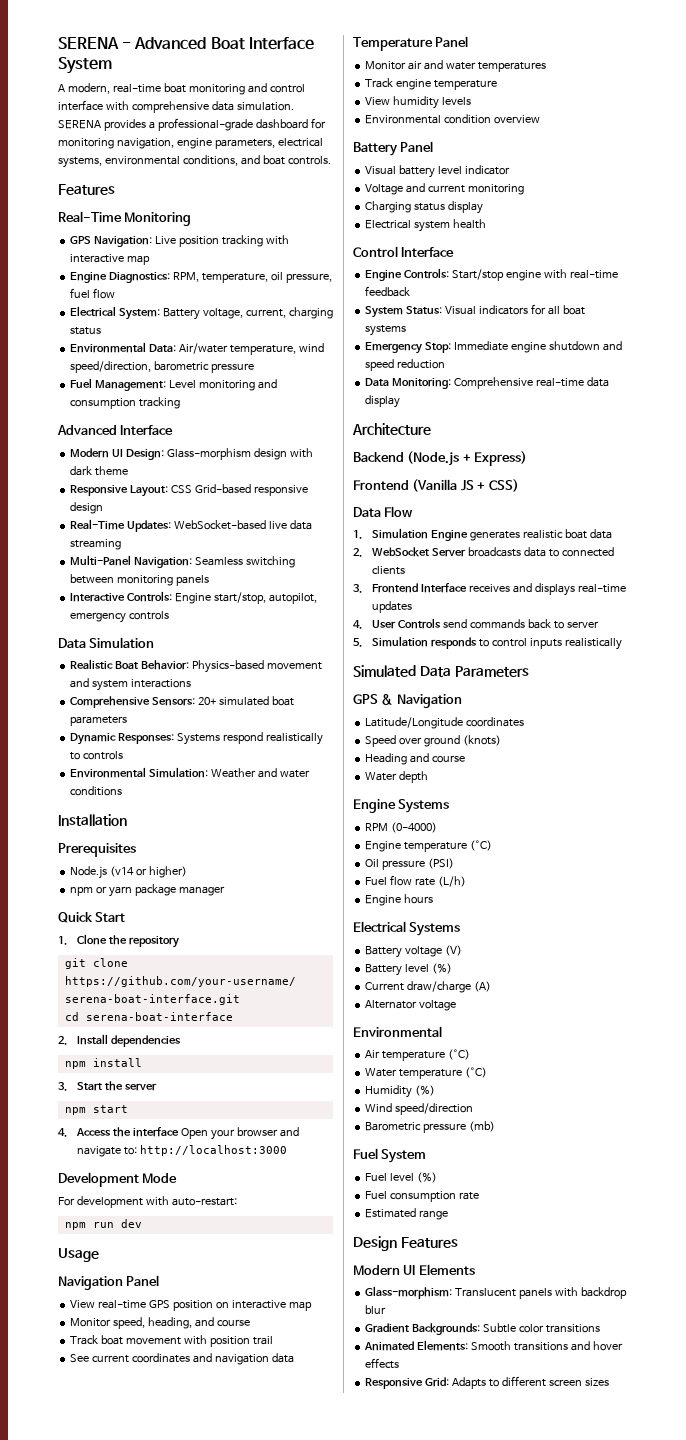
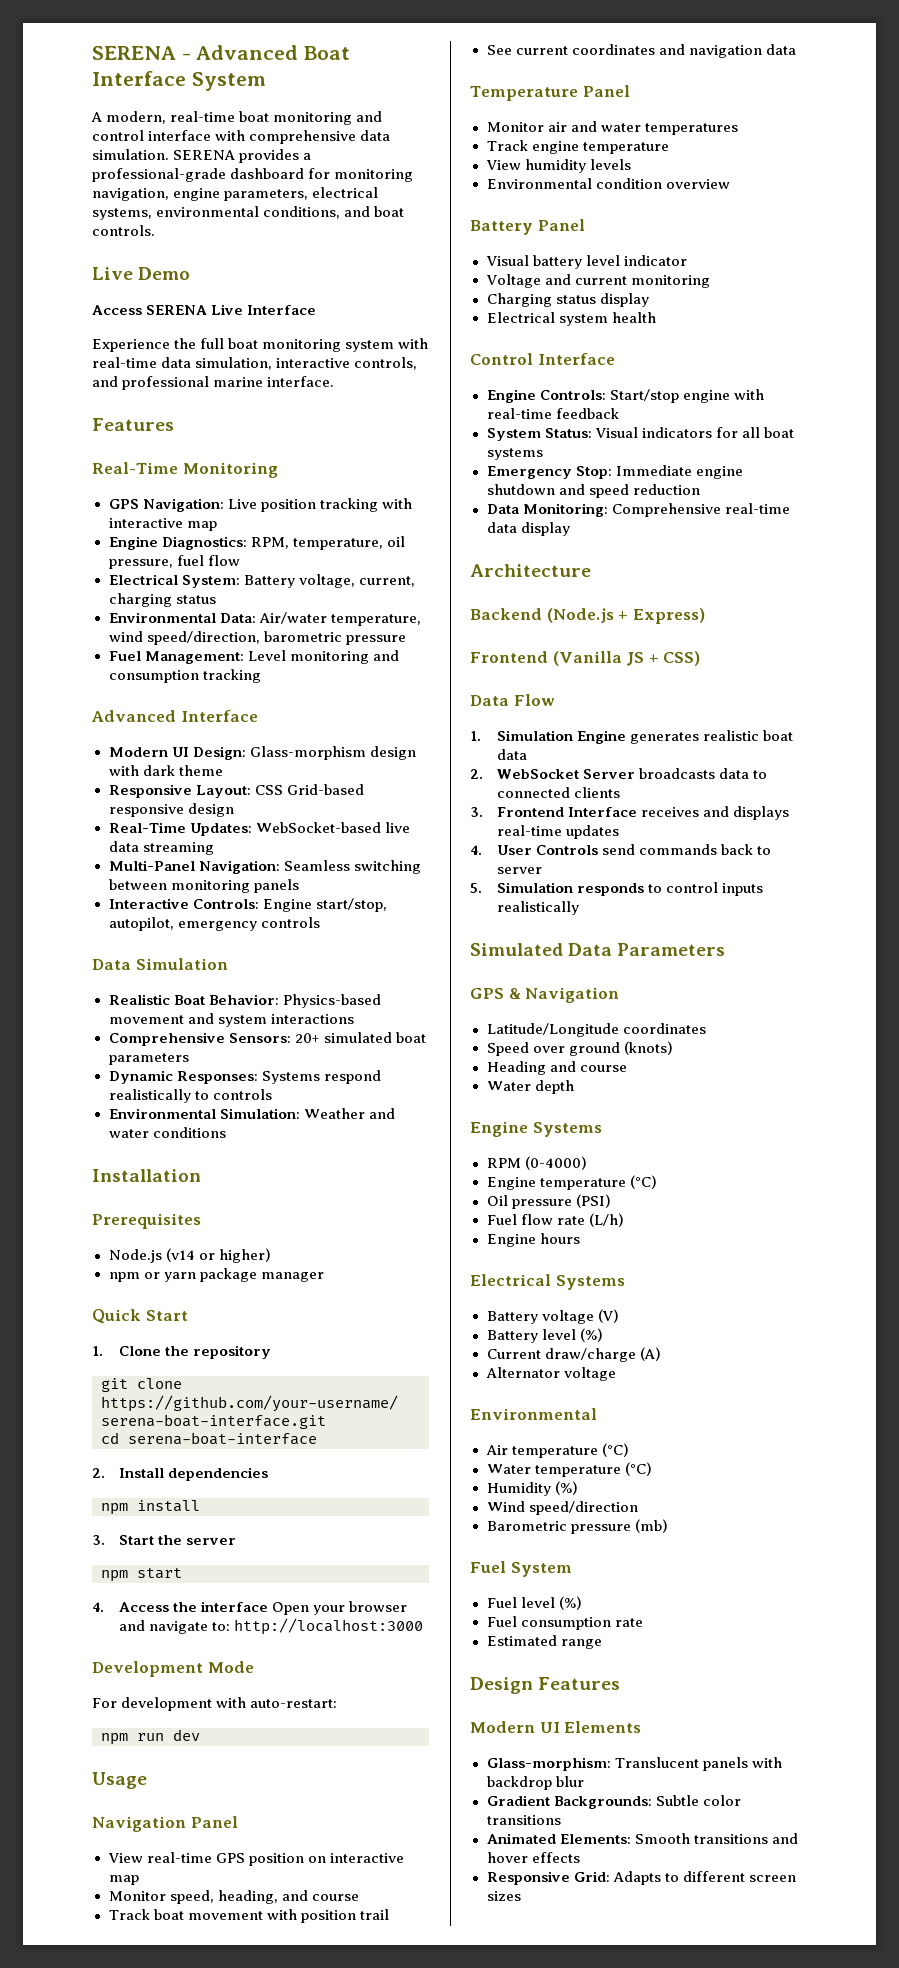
+ Live Demo
+ Access SERENA Live Interface
+ Experience the full boat monitoring system with real-time data simulation, interactive controls, and professional marine interface.

